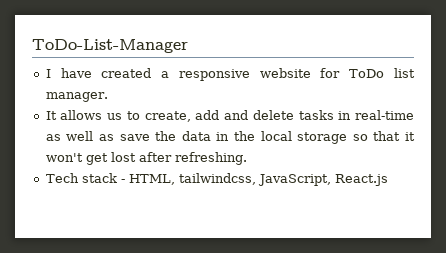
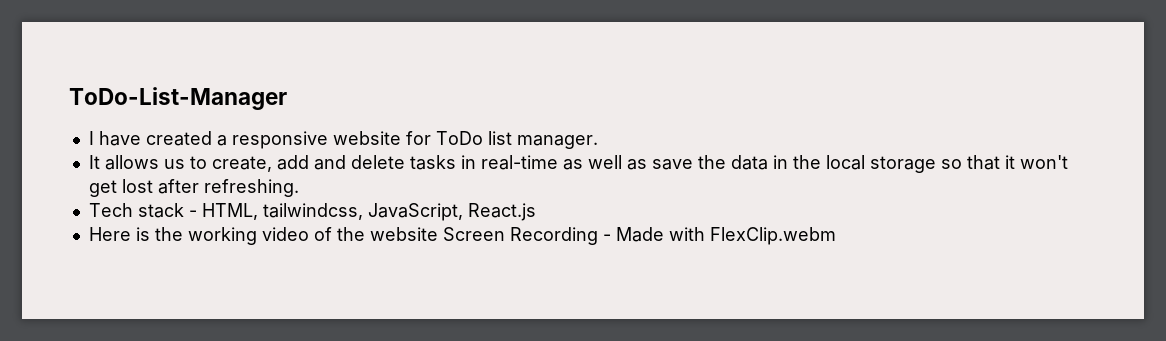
+ Here is the working video of the website Screen Recording - Made with FlexClip.webm

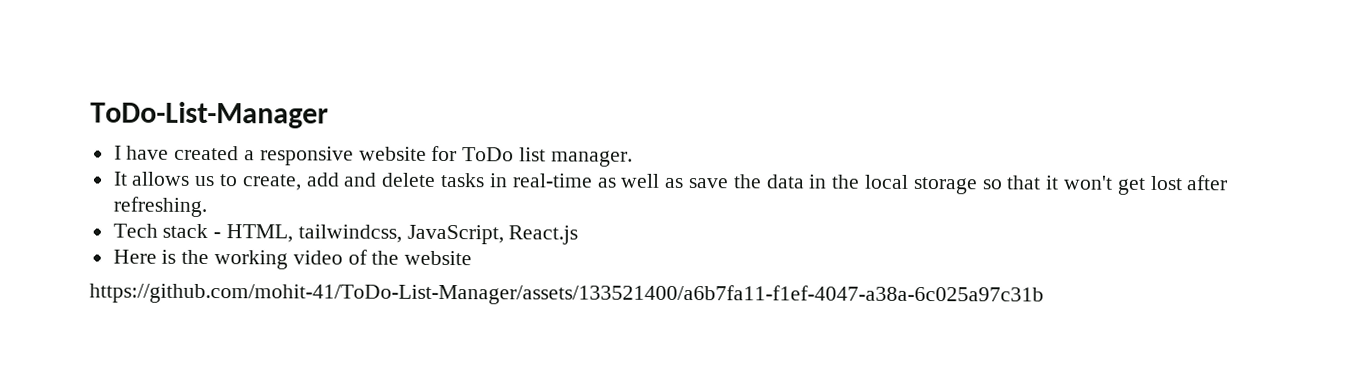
- Here is the working video of the website Screen Recording - Made with FlexClip.webm
+ Here is the working video of the website
+ https://github.com/mohit-41/ToDo-List-Manager/assets/133521400/a6b7fa11-f1ef-4047-a38a-6c025a97c31b

